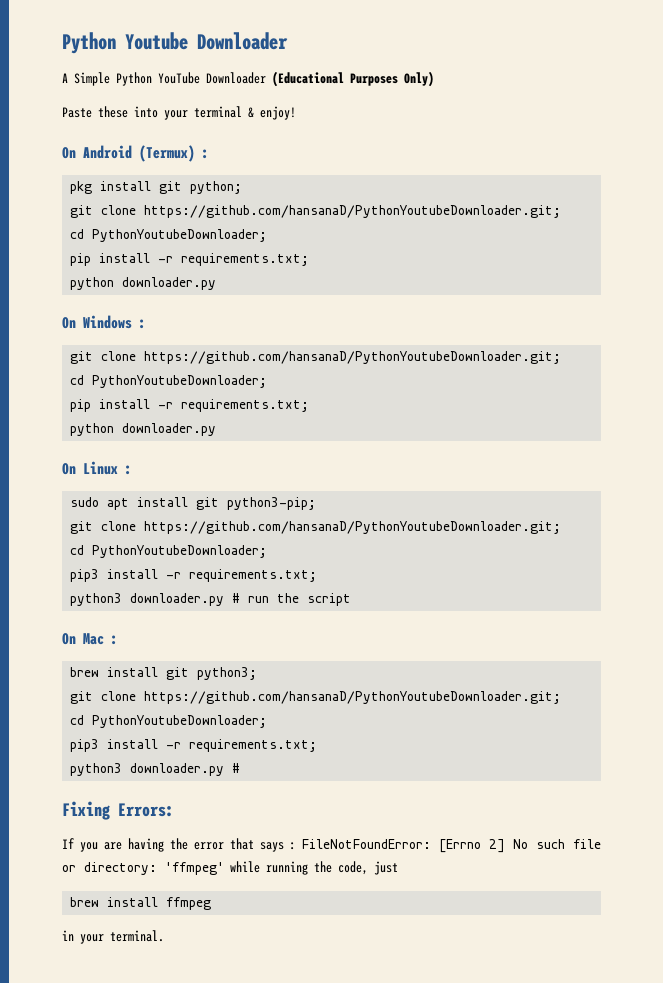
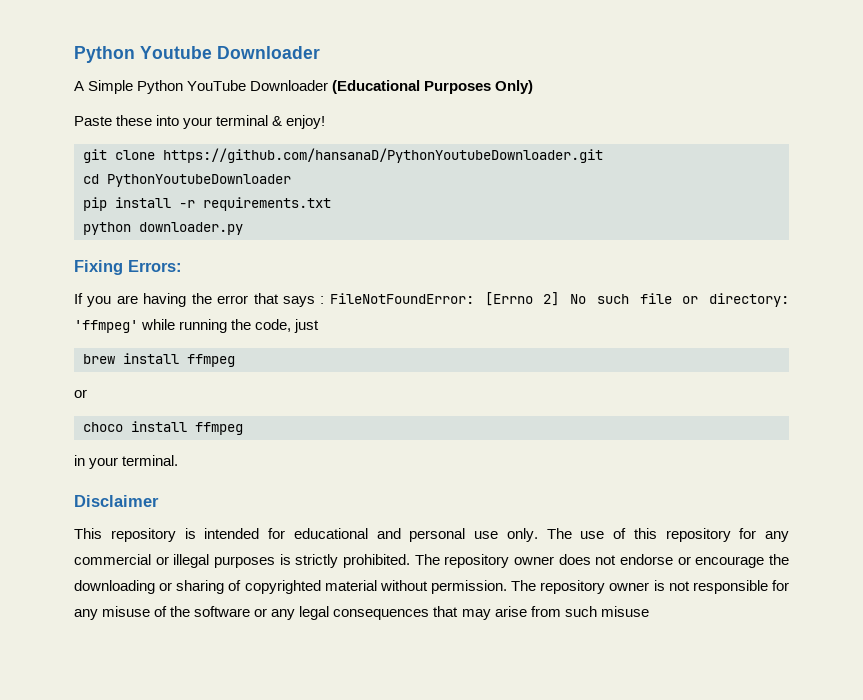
- On Android (Termux) :
- pkg install git python;
- git clone https://github.com/hansanaD/PythonYoutubeDownloader.git;
- cd PythonYoutubeDownloader;
- pip install -r requirements.txt;
+ git clone https://github.com/hansanaD/PythonYoutubeDownloader.git
+ cd PythonYoutubeDownloader
+ pip install -r requirements.txt
  python downloader.py
- On Windows :
- git clone https://github.com/hansanaD/PythonYoutubeDownloader.git;
- cd PythonYoutubeDownloader;
- pip install -r requirements.txt;
- python downloader.py
- On Linux :
- sudo apt install git python3-pip;
- git clone https://github.com/hansanaD/PythonYoutubeDownloader.git;
- cd PythonYoutubeDownloader;
- pip3 install -r requirements.txt;
- python3 downloader.py # run the script
- On Mac :
- brew install git python3;
- git clone https://github.com/hansanaD/PythonYoutubeDownloader.git;
- cd PythonYoutubeDownloader;
- pip3 install -r requirements.txt;
- python3 downloader.py #
  brew install ffmpeg
+ or
+ choco install ffmpeg
+ Disclaimer
+ This repository is intended for educational and personal use only. The use of this repository for any commercial or illegal purposes is strictly prohibited. The repository owner does not endorse or encourage the downloading or sharing of copyrighted material without permission. The repository owner is not responsible for any misuse of the software or any legal consequences that may arise from such misuse

